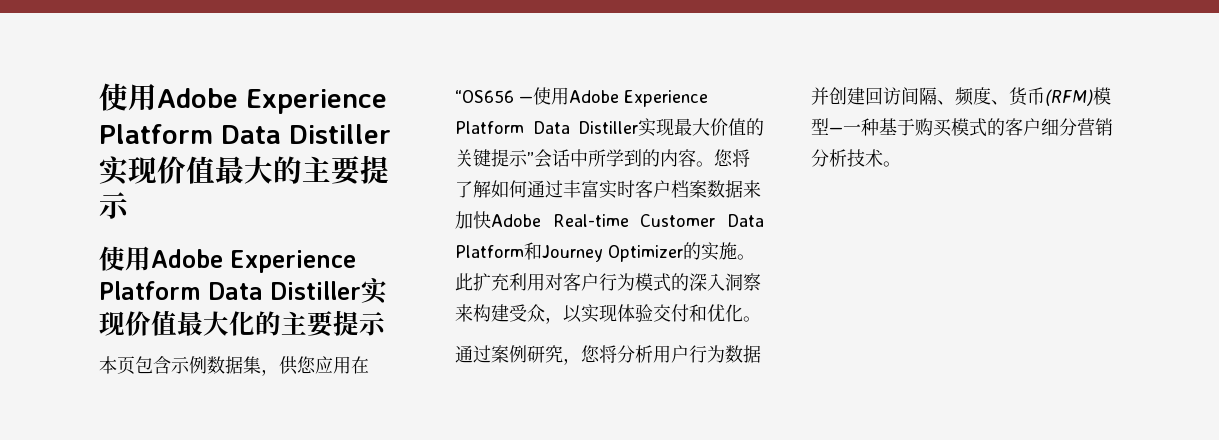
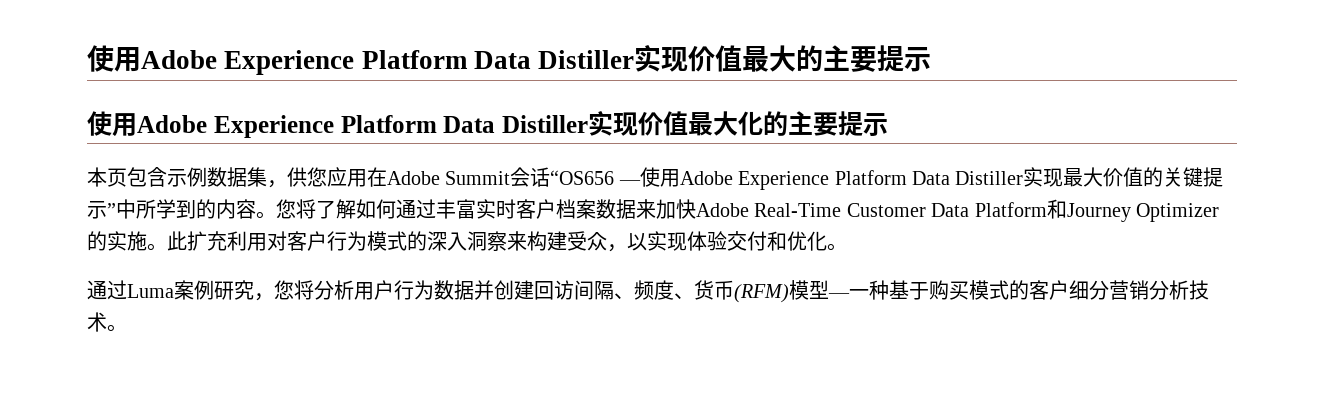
- 本页包含示例数据集，供您应用在“OS656 —使用Adobe Experience Platform Data Distiller实现最大价值的关键提示”会话中所学到的内容。
+ 本页包含示例数据集，供您应用在Adobe Summit会话“OS656 —使用Adobe Experience Platform Data Distiller实现最大价值的关键提示”中所学到的内容。
- 您将了解如何通过丰富实时客户档案数据来加快Adobe Real-time Customer Data Platform和Journey Optimizer的实施。
+ 您将了解如何通过丰富实时客户档案数据来加快Adobe Real-Time Customer Data Platform和Journey Optimizer的实施。
- 通过案例研究，您将分析用户行为数据并创建回访间隔、频度、货币(RFM)模型—一种基于购买模式的客户细分营销分析技术。
+ 通过Luma案例研究，您将分析用户行为数据并创建回访间隔、频度、货币(RFM)模型—一种基于购买模式的客户细分营销分析技术。

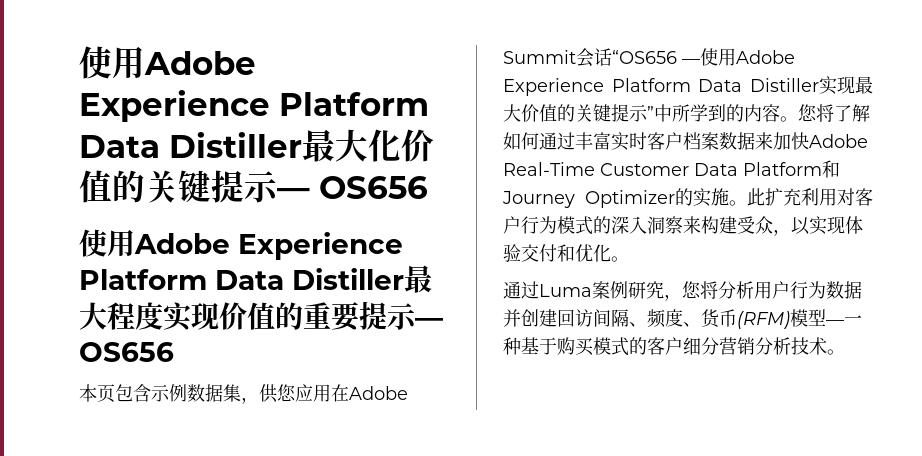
- 使用Adobe Experience Platform Data Distiller实现价值最大的主要提示
- 使用Adobe Experience Platform Data Distiller实现价值最大化的主要提示
+ 使用Adobe Experience Platform Data Distiller最大化价值的关键提示— OS656
+ 使用Adobe Experience Platform Data Distiller最大程度实现价值的重要提示— OS656

